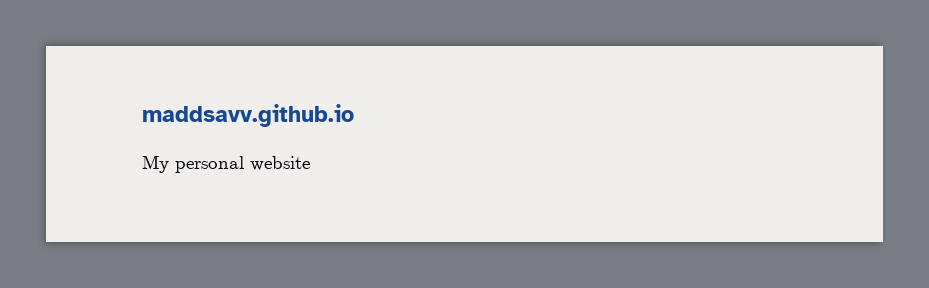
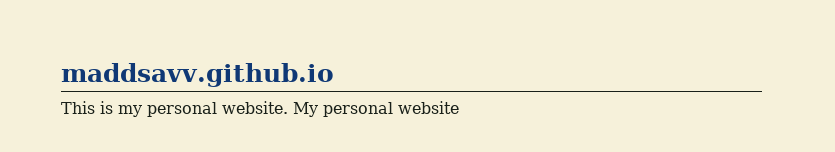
+ This is my personal website.

